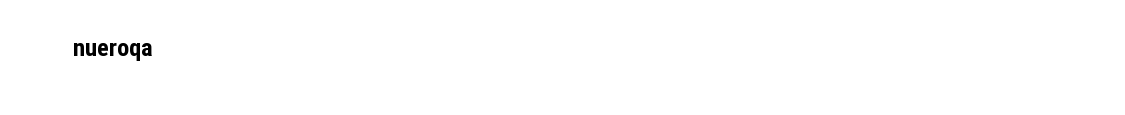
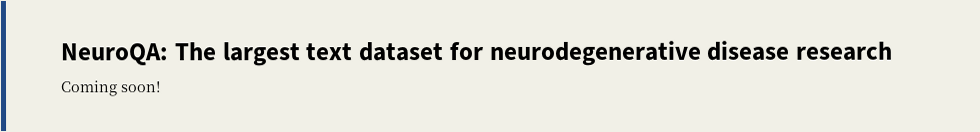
- nueroqa
+ NeuroQA: The largest text dataset for neurodegenerative disease research
+ Coming soon!

